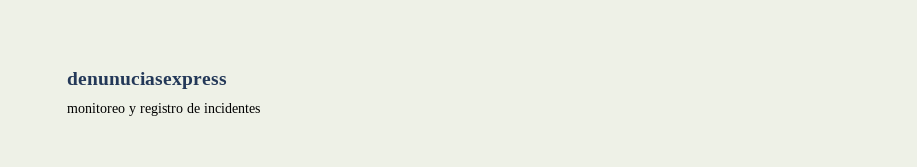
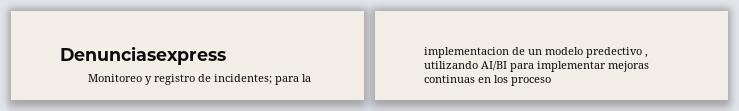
- denunuciasexpress
- monitoreo y registro de incidentes
+ Denunciasexpress
+ Monitoreo y registro de incidentes; para la implementacion de un modelo predectivo , utilizando AI/BI para implementar mejoras continuas en los proceso

